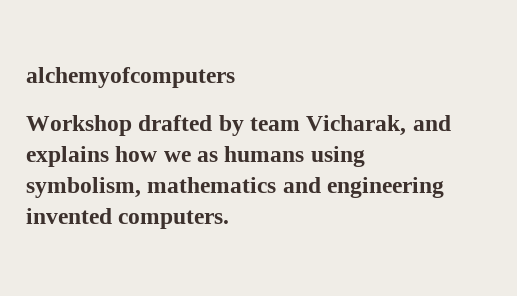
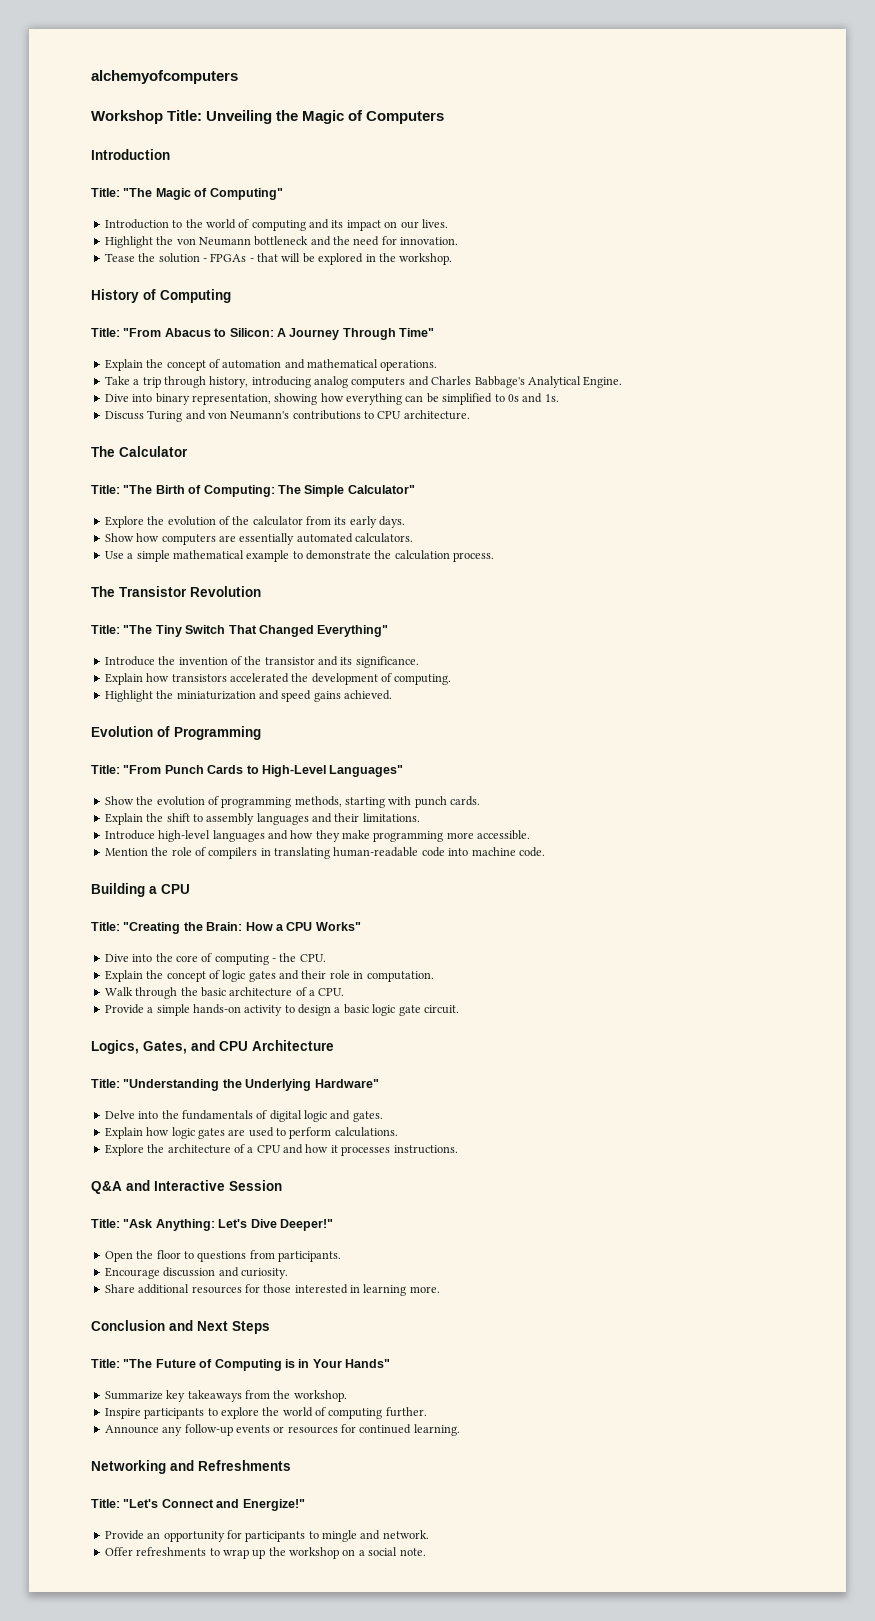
- Workshop drafted by team Vicharak, and explains how we as humans using symbolism, mathematics and engineering invented computers.
+ Workshop Title: Unveiling the Magic of Computers
+ Introduction
+ Title: "The Magic of Computing"
+ Introduction to the world of computing and its impact on our lives.
+ Highlight the von Neumann bottleneck and the need for innovation.
+ Tease the solution - FPGAs - that will be explored in the workshop.
+ History of Computing
+ Title: "From Abacus to Silicon: A Journey Through Time"
+ Explain the concept of automation and mathematical operations.
+ Take a trip through history, introducing analog computers and Charles Babbage's Analytical Engine.
+ Dive into binary representation, showing how everything can be simplified to 0s and 1s.
+ Discuss Turing and von Neumann's contributions to CPU architecture.
+ The Calculator
+ Title: "The Birth of Computing: The Simple Calculator"
+ Explore the evolution of the calculator from its early days.
+ Show how computers are essentially automated calculators.
+ Use a simple mathematical example to demonstrate the calculation process.
+ The Transistor Revolution
+ Title: "The Tiny Switch That Changed Everything"
+ Introduce the invention of the transistor and its significance.
+ Explain how transistors accelerated the development of computing.
+ Highlight the miniaturization and speed gains achieved.
+ Evolution of Programming
+ Title: "From Punch Cards to High-Level Languages"
+ Show the evolution of programming methods, starting with punch cards.
+ Explain the shift to assembly languages and their limitations.
+ Introduce high-level languages and how they make programming more accessible.
+ Mention the role of compilers in translating human-readable code into machine code.
+ Building a CPU
+ Title: "Creating the Brain: How a CPU Works"
+ Dive into the core of computing - the CPU.
+ Explain the concept of logic gates and their role in computation.
+ Walk through the basic architecture of a CPU.
+ Provide a simple hands-on activity to design a basic logic gate circuit.
+ Logics, Gates, and CPU Architecture
+ Title: "Understanding the Underlying Hardware"
+ Delve into the fundamentals of digital logic and gates.
+ Explain how logic gates are used to perform calculations.
+ Explore the architecture of a CPU and how it processes instructions.
+ Q&A and Interactive Session
+ Title: "Ask Anything: Let's Dive Deeper!"
+ Open the floor to questions from participants.
+ Encourage discussion and curiosity.
+ Share additional resources for those interested in learning more.
+ Conclusion and Next Steps
+ Title: "The Future of Computing is in Your Hands"
+ Summarize key takeaways from the workshop.
+ Inspire participants to explore the world of computing further.
+ Announce any follow-up events or resources for continued learning.
+ Networking and Refreshments
+ Title: "Let's Connect and Energize!"
+ Provide an opportunity for participants to mingle and network.
+ Offer refreshments to wrap up the workshop on a social note.

